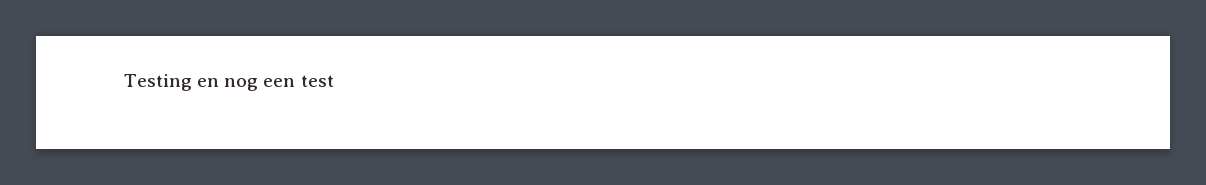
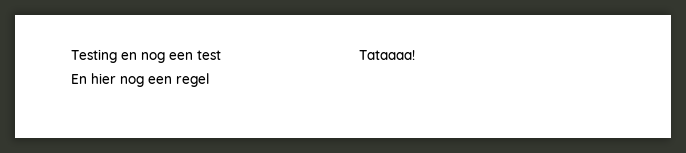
+ En hier nog een regel
+ Tataaaa!

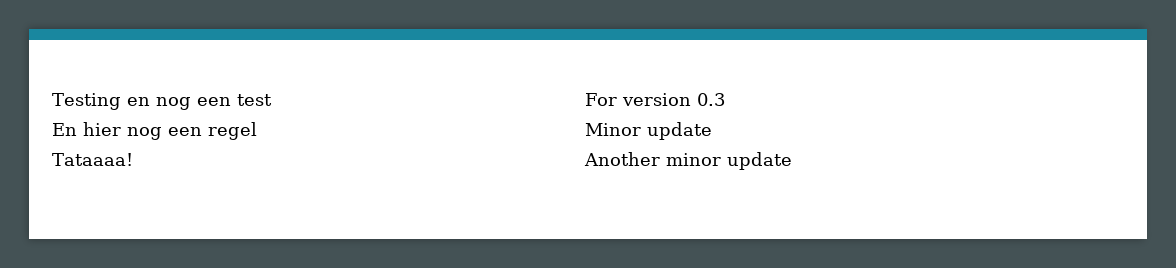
+ For version 0.3
+ Minor update
+ Another minor update

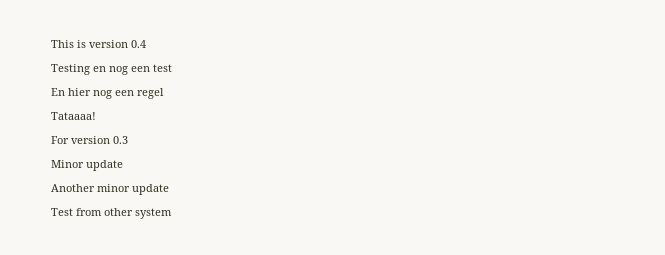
+ This is version 0.4
+ Test from other system

